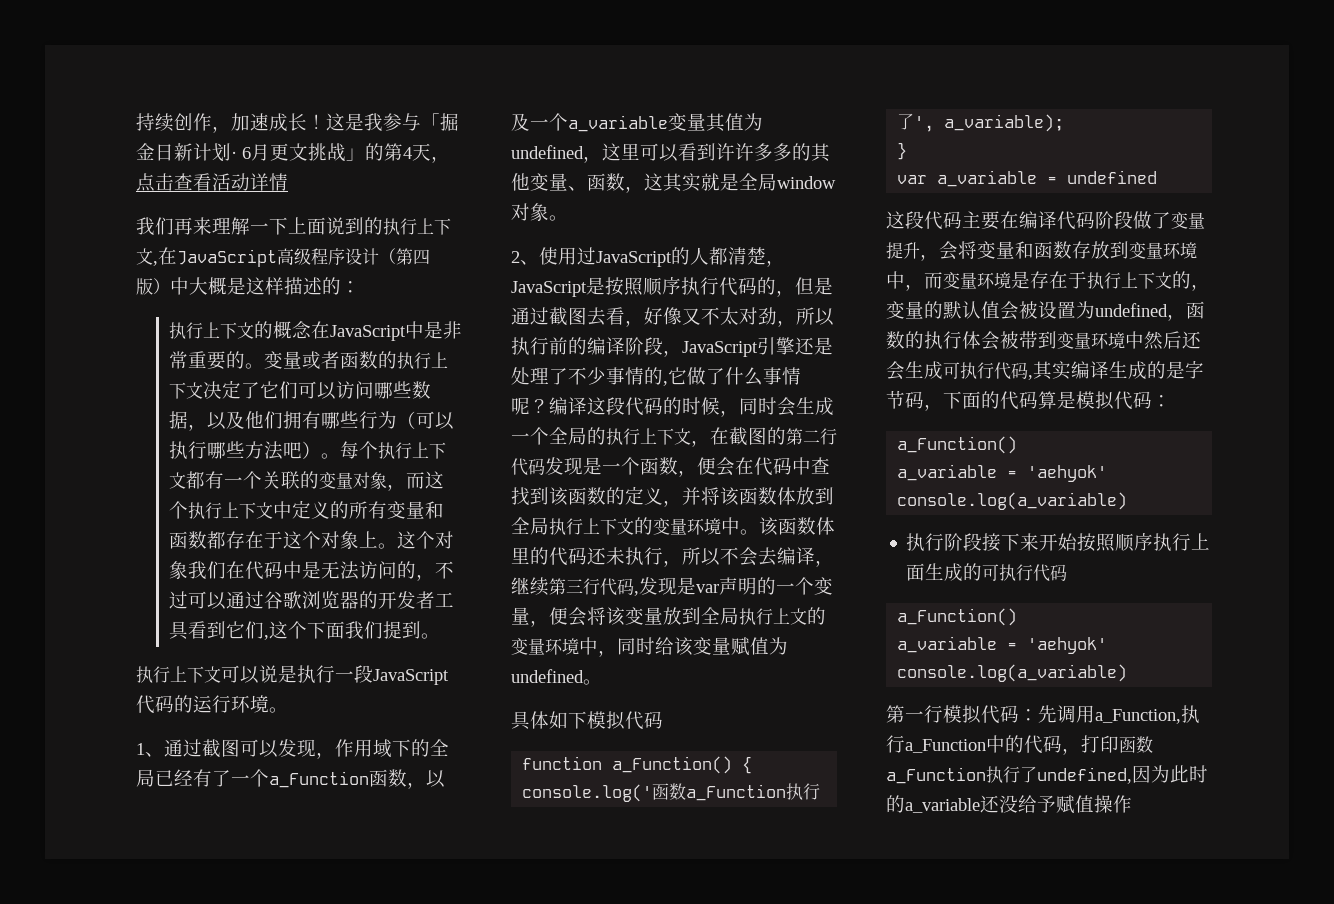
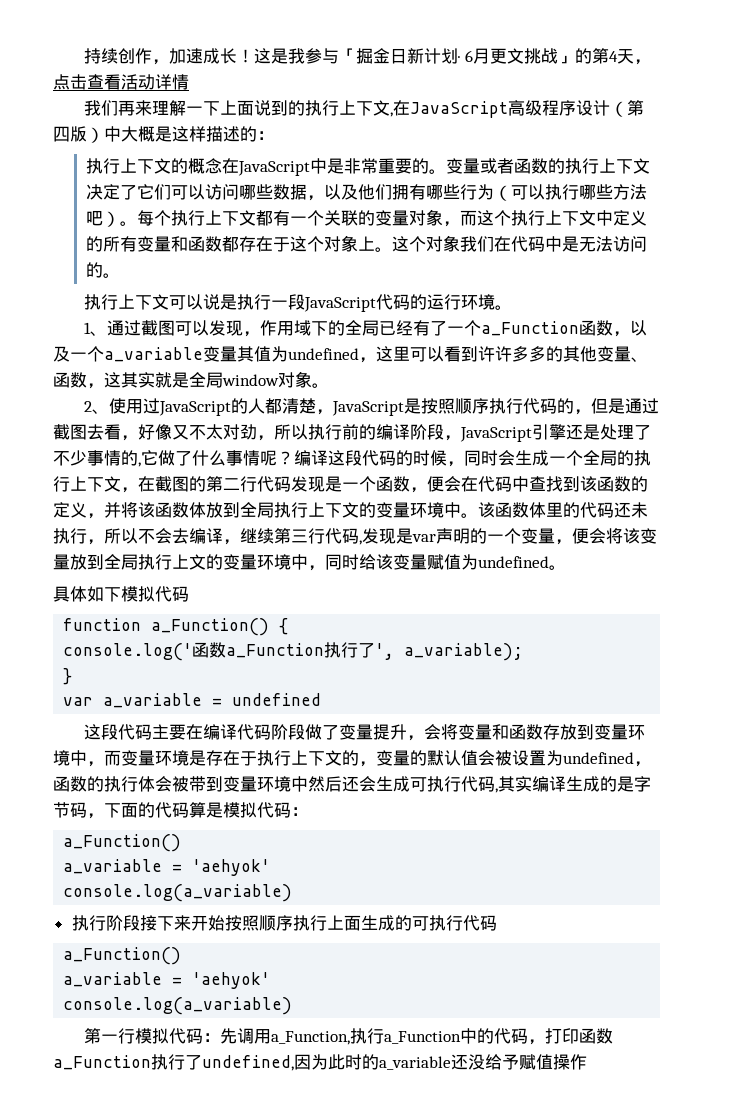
- 这个对象我们在代码中是无法访问的，不过可以通过谷歌浏览器的开发者工具看到它们,这个下面我们提到。
+ 这个对象我们在代码中是无法访问的。

